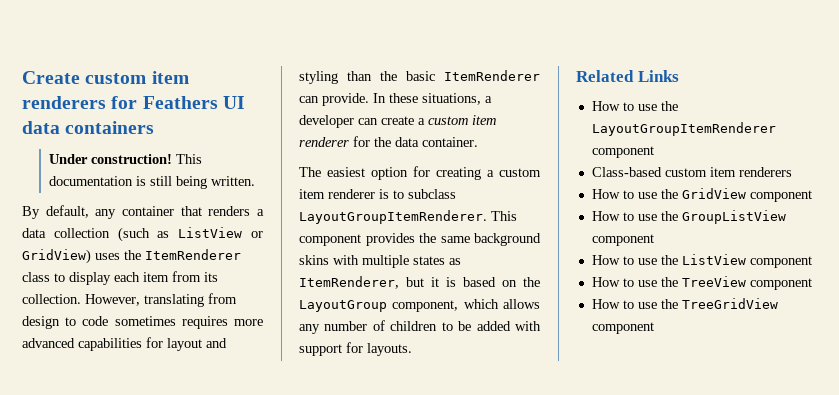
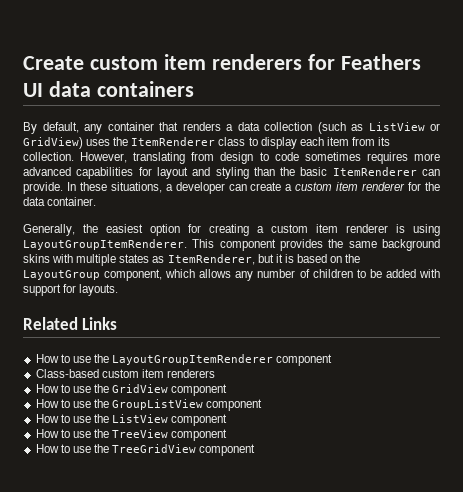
- Under construction! This documentation is still being written.
- The easiest option for creating a custom item renderer is to subclass LayoutGroupItemRenderer.
+ Generally, the easiest option for creating a custom item renderer is using LayoutGroupItemRenderer.

